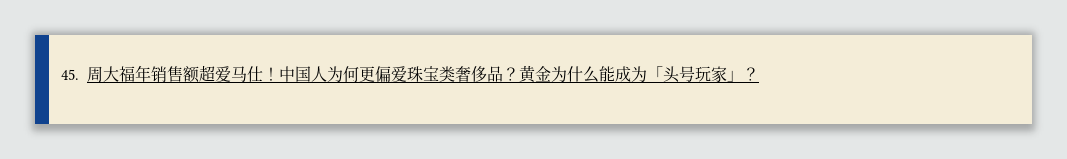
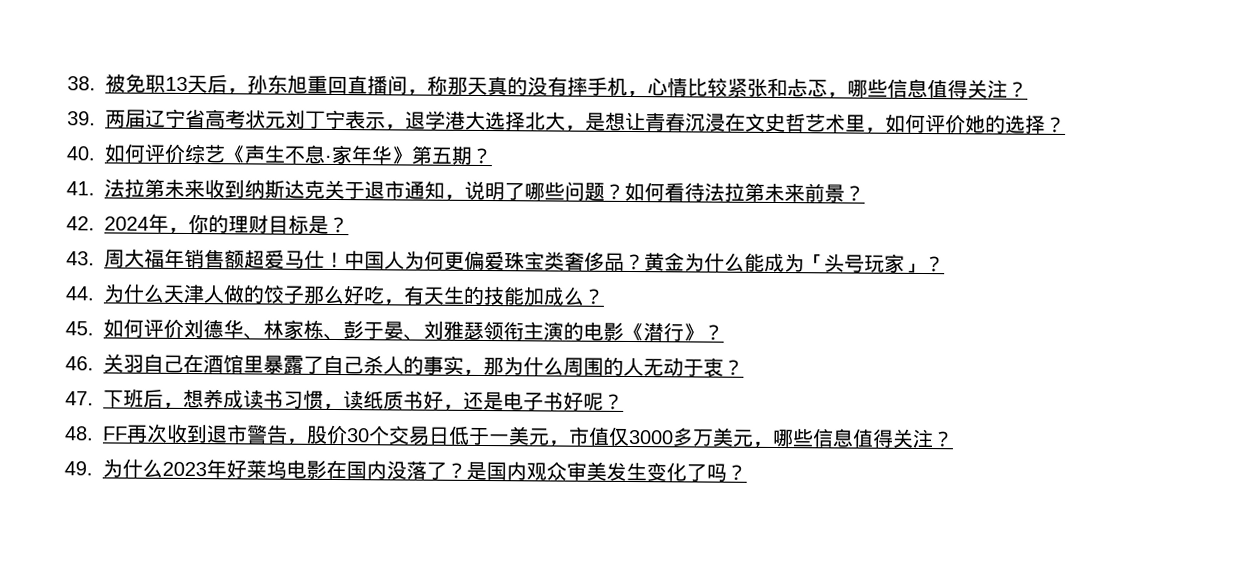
- 45.周大福年销售额超爱马仕！
+ 38.被免职13天后，孙东旭重回直播间，称那天真的没有摔手机，心情比较紧张和忐忑，哪些信息值得关注？
+ 39.两届辽宁省高考状元刘丁宁表示，退学港大选择北大，是想让青春沉浸在文史哲艺术里，如何评价她的选择？
+ 40.如何评价综艺《声生不息·家年华》第五期？
+ 41.法拉第未来收到纳斯达克关于退市通知，说明了哪些问题？如何看待法拉第未来前景？
+ 42. 2024年，你的理财目标是？
+ 43.周大福年销售额超爱马仕！
+ 44.为什么天津人做的饺子那么好吃，有天生的技能加成么？
+ 45.如何评价刘德华、林家栋、彭于晏、刘雅瑟领衔主演的电影《潜行》？
+ 46.关羽自己在酒馆里暴露了自己杀人的事实，那为什么周围的人无动于衷？
+ 47.下班后，想养成读书习惯，读纸质书好，还是电子书好呢？
+ 48. FF再次收到退市警告，股价30个交易日低于一美元，市值仅3000多万美元，哪些信息值得关注？
+ 49.为什么2023年好莱坞电影在国内没落了？是国内观众审美发生变化了吗？

